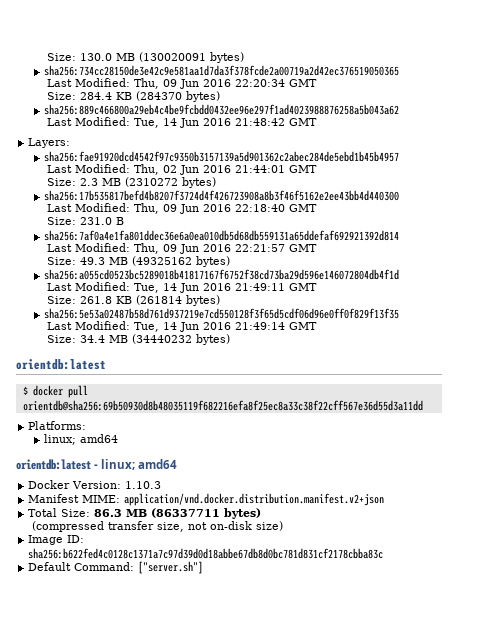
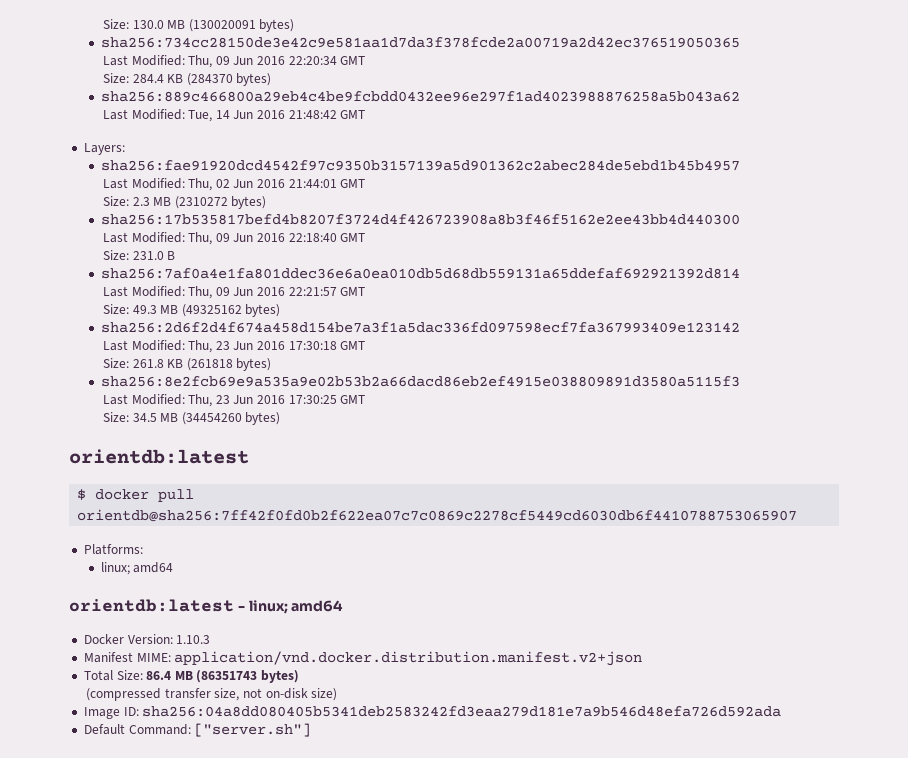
- sha256:a055cd0523bc5289018b41817167f6752f38cd73ba29d596e146072804db4f1d
- Last Modified: Tue, 14 Jun 2016 21:49:11 GMT
+ sha256:2d6f2d4f674a458d154be7a3f1a5dac336fd097598ecf7fa367993409e123142
+ Last Modified: Thu, 23 Jun 2016 17:30:18 GMT
- Size: 261.8 KB (261814 bytes)
- sha256:5e53a02487b58d761d937219e7cd550128f3f65d5cdf06d96e0ff0f829f13f35
- Last Modified: Tue, 14 Jun 2016 21:49:14 GMT
- Size: 34.4 MB (34440232 bytes)
+ Size: 261.8 KB (261818 bytes)
+ sha256:8e2fcb69e9a535a9e02b53b2a66dacd86eb2ef4915e038809891d3580a5115f3
+ Last Modified: Thu, 23 Jun 2016 17:30:25 GMT
+ Size: 34.5 MB (34454260 bytes)
- $ docker pull orientdb@sha256:69b50930d8b48035119f682216efa8f25ec8a33c38f22cff567e36d55d3a11dd
+ $ docker pull orientdb@sha256:7ff42f0fd0b2f622ea07c7c0869c2278cf5449cd6030db6f4410788753065907
- Total Size: 86.3 MB (86337711 bytes)
+ Total Size: 86.4 MB (86351743 bytes)
- Image ID: sha256:b622fed4c0128c1371a7c97d39d0d18abbe67db8d0bc781d831cf2178cbba83c
+ Image ID: sha256:04a8dd080405b5341deb2583242fd3eaa279d181e7a9b546d48efa726d592ada

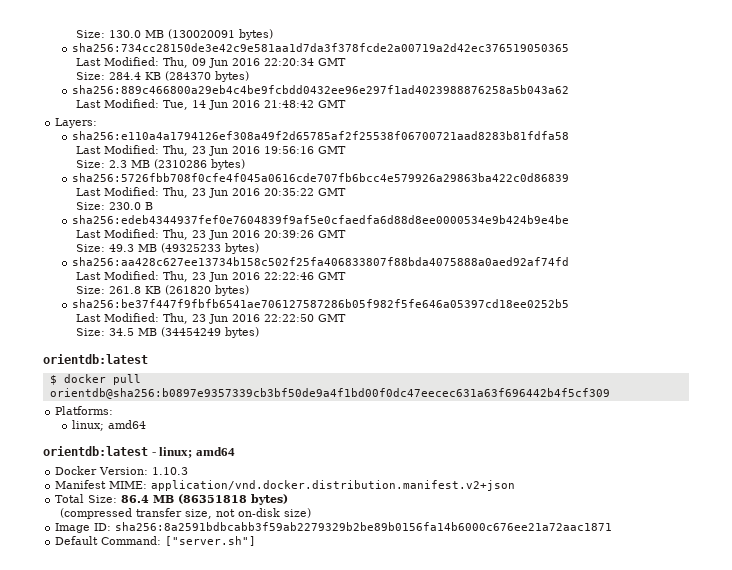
- sha256:fae91920dcd4542f97c9350b3157139a5d901362c2abec284de5ebd1b45b4957
- Last Modified: Thu, 02 Jun 2016 21:44:01 GMT
- Size: 2.3 MB (2310272 bytes)
- sha256:17b535817befd4b8207f3724d4f426723908a8b3f46f5162e2ee43bb4d440300
- Last Modified: Thu, 09 Jun 2016 22:18:40 GMT
- Size: 231.0 B
- sha256:7af0a4e1fa801ddec36e6a0ea010db5d68db559131a65ddefaf692921392d814
- Last Modified: Thu, 09 Jun 2016 22:21:57 GMT
- Size: 49.3 MB (49325162 bytes)
- sha256:2d6f2d4f674a458d154be7a3f1a5dac336fd097598ecf7fa367993409e123142
- Last Modified: Thu, 23 Jun 2016 17:30:18 GMT
- Size: 261.8 KB (261818 bytes)
- sha256:8e2fcb69e9a535a9e02b53b2a66dacd86eb2ef4915e038809891d3580a5115f3
- Last Modified: Thu, 23 Jun 2016 17:30:25 GMT
+ sha256:e110a4a1794126ef308a49f2d65785af2f25538f06700721aad8283b81fdfa58
+ Last Modified: Thu, 23 Jun 2016 19:56:16 GMT
+ Size: 2.3 MB (2310286 bytes)
+ sha256:5726fbb708f0cfe4f045a0616cde707fb6bcc4e579926a29863ba422c0d86839
+ Last Modified: Thu, 23 Jun 2016 20:35:22 GMT
+ Size: 230.0 B
+ sha256:edeb4344937fef0e7604839f9af5e0cfaedfa6d88d8ee0000534e9b424b9e4be
+ Last Modified: Thu, 23 Jun 2016 20:39:26 GMT
+ Size: 49.3 MB (49325233 bytes)
+ sha256:aa428c627ee13734b158c502f25fa406833807f88bda4075888a0aed92af74fd
+ Last Modified: Thu, 23 Jun 2016 22:22:46 GMT
+ Size: 261.8 KB (261820 bytes)
+ sha256:be37f447f9fbfb6541ae706127587286b05f982f5fe646a05397cd18ee0252b5
+ Last Modified: Thu, 23 Jun 2016 22:22:50 GMT
- Size: 34.5 MB (34454260 bytes)
+ Size: 34.5 MB (34454249 bytes)
- $ docker pull orientdb@sha256:7ff42f0fd0b2f622ea07c7c0869c2278cf5449cd6030db6f4410788753065907
+ $ docker pull orientdb@sha256:b0897e9357339cb3bf50de9a4f1bd00f0dc47eecec631a63f696442b4f5cf309
- Total Size: 86.4 MB (86351743 bytes)
+ Total Size: 86.4 MB (86351818 bytes)
- Image ID: sha256:04a8dd080405b5341deb2583242fd3eaa279d181e7a9b546d48efa726d592ada
+ Image ID: sha256:8a2591bdbcabb3f59ab2279329b2be89b0156fa14b6000c676ee21a72aac1871

